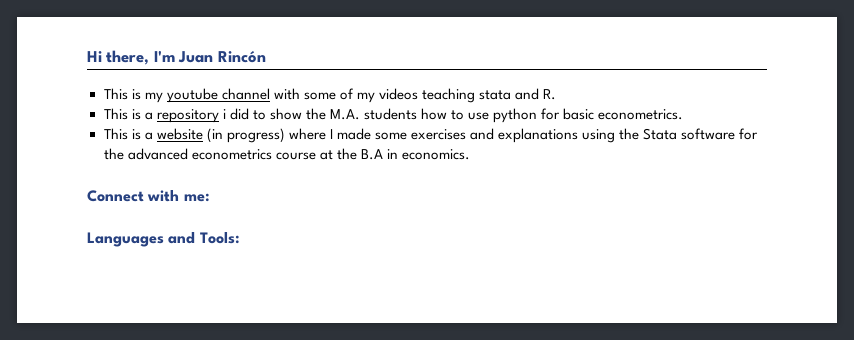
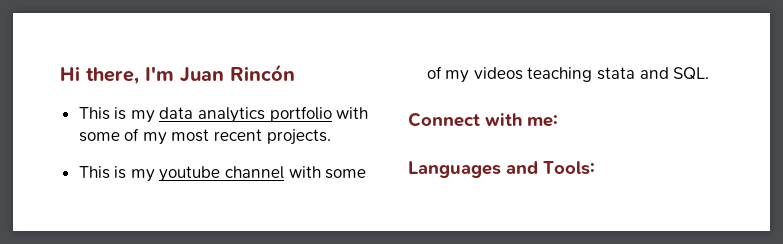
+ This is my data analytics portfolio with some of my most recent projects.
- This is my youtube channel with some of my videos teaching stata and R.
- This is a repository i did to show the M.A. students how to use python for basic econometrics.
- This is a website (in progress) where I made some exercises and explanations using the Stata software for the advanced econometrics course at the B.A in economics.
+ This is my youtube channel with some of my videos teaching stata and SQL.

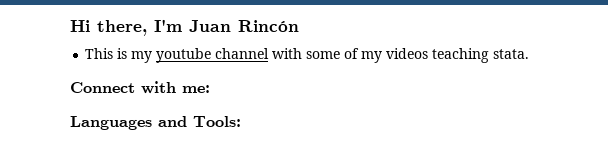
- This is my data analytics portfolio with some of my most recent projects.
- This is my youtube channel with some of my videos teaching stata and SQL.
+ This is my youtube channel with some of my videos teaching stata.

